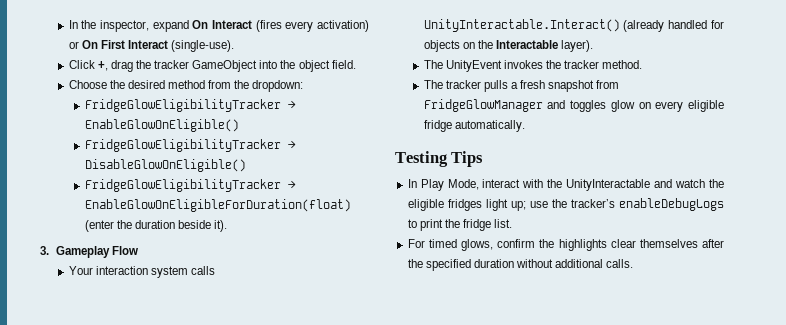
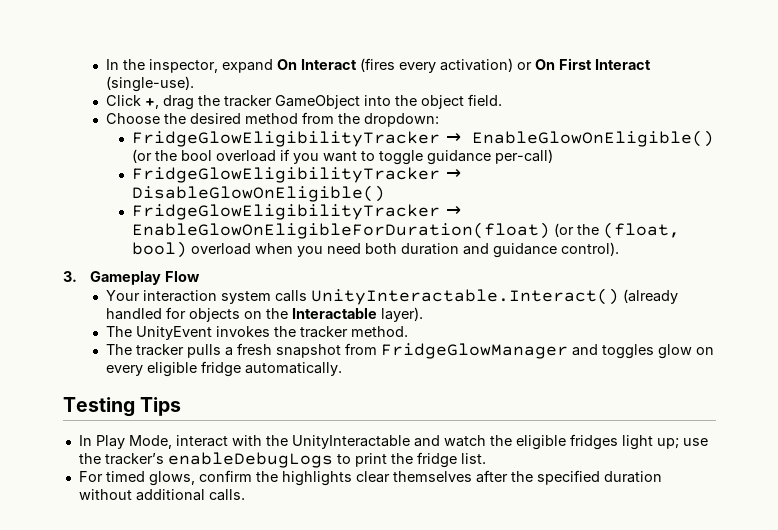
- FridgeGlowEligibilityTracker → EnableGlowOnEligible()
+ FridgeGlowEligibilityTracker → EnableGlowOnEligible() (or the bool overload if you want to toggle guidance per-call)
- FridgeGlowEligibilityTracker → EnableGlowOnEligibleForDuration(float) (enter the duration beside it).
+ FridgeGlowEligibilityTracker → EnableGlowOnEligibleForDuration(float) (or the (float, bool) overload when you need both duration and guidance control).

